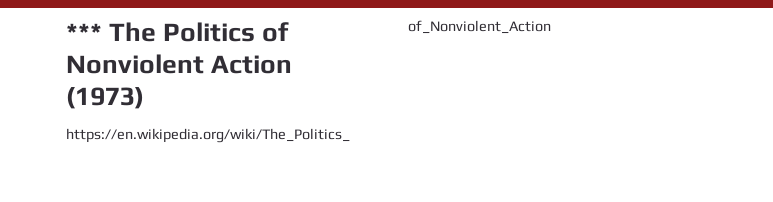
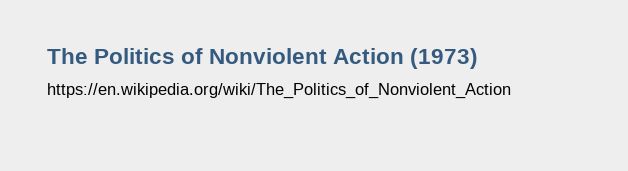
- *** The Politics of Nonviolent Action (1973)
+ The Politics of Nonviolent Action (1973)

